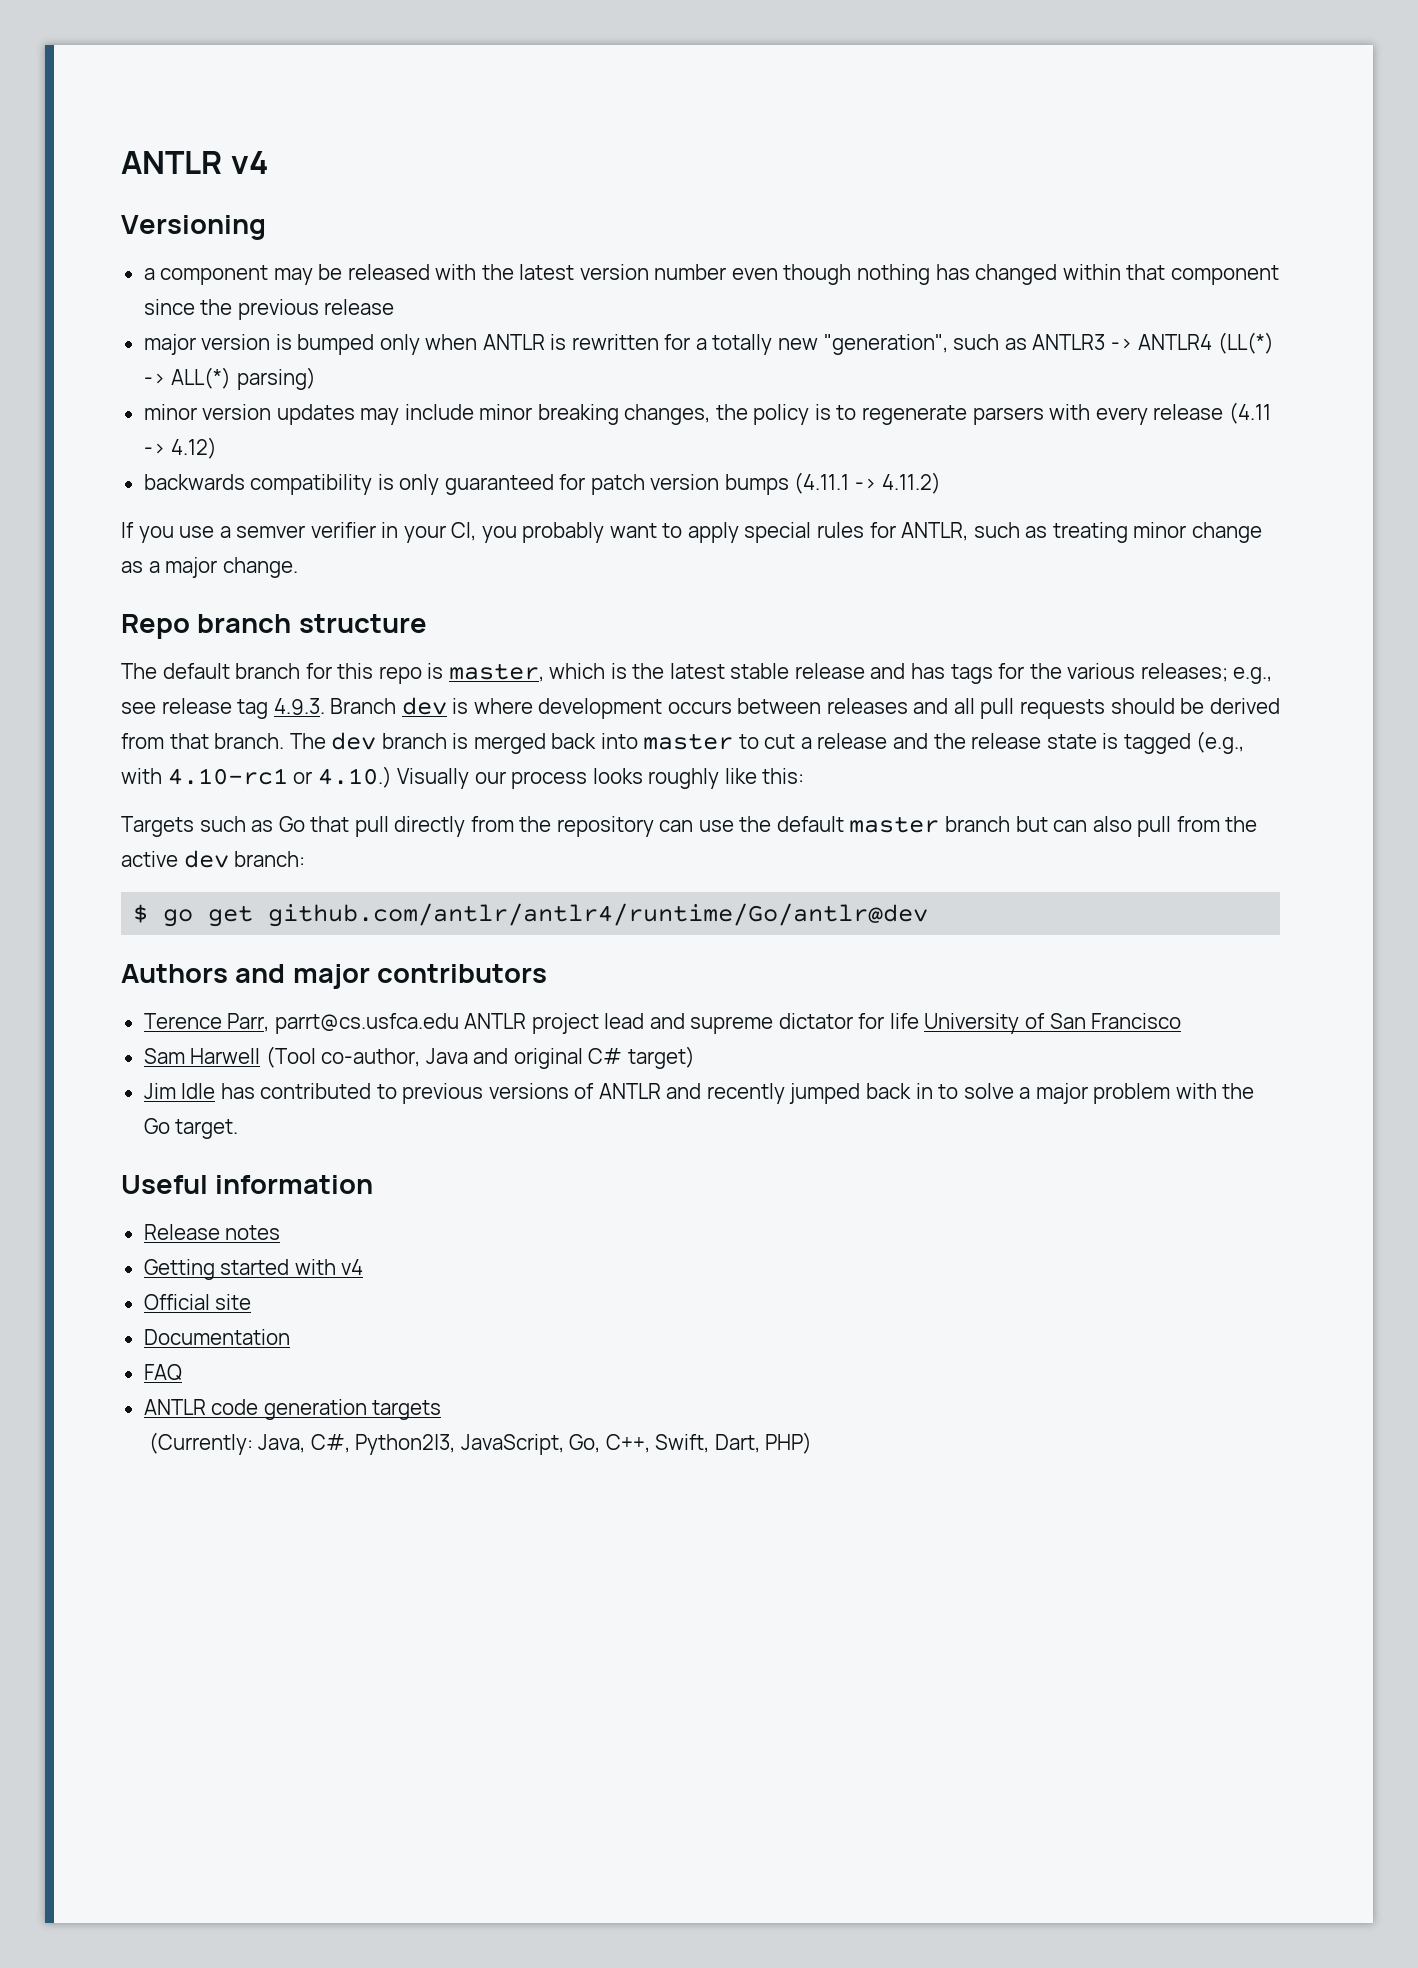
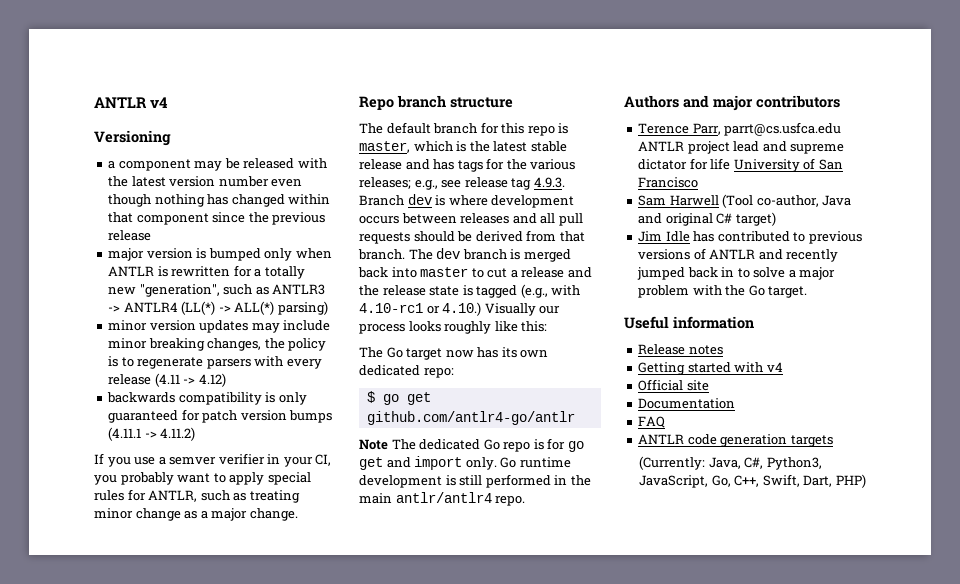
- Targets such as Go that pull directly from the repository can use the default master branch but can also pull from the active dev branch:
- $ go get github.com/antlr/antlr4/runtime/Go/antlr@dev
+ The Go target now has its own dedicated repo:
+ $ go get github.com/antlr4-go/antlr
+ Note The dedicated Go repo is for go get and import only. Go runtime development is still performed in the main antlr/antlr4 repo.
- (Currently: Java, C#, Python2|3, JavaScript, Go, C++, Swift, Dart, PHP)
+ (Currently: Java, C#, Python3, JavaScript, Go, C++, Swift, Dart, PHP)

